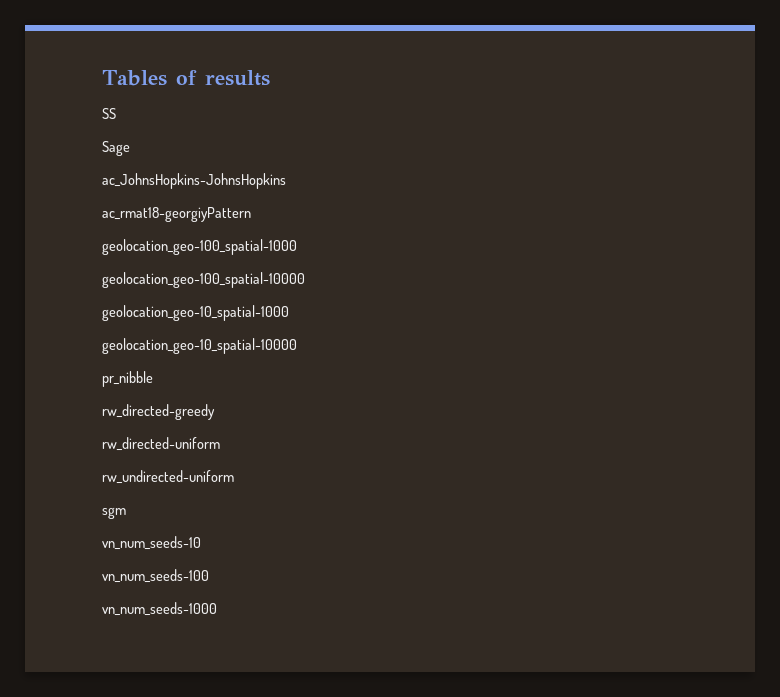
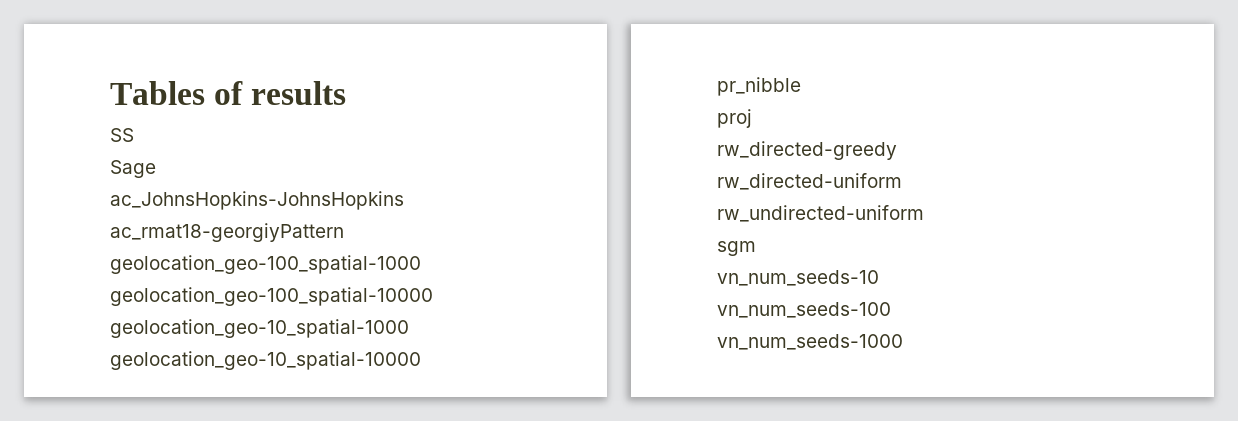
+ proj

